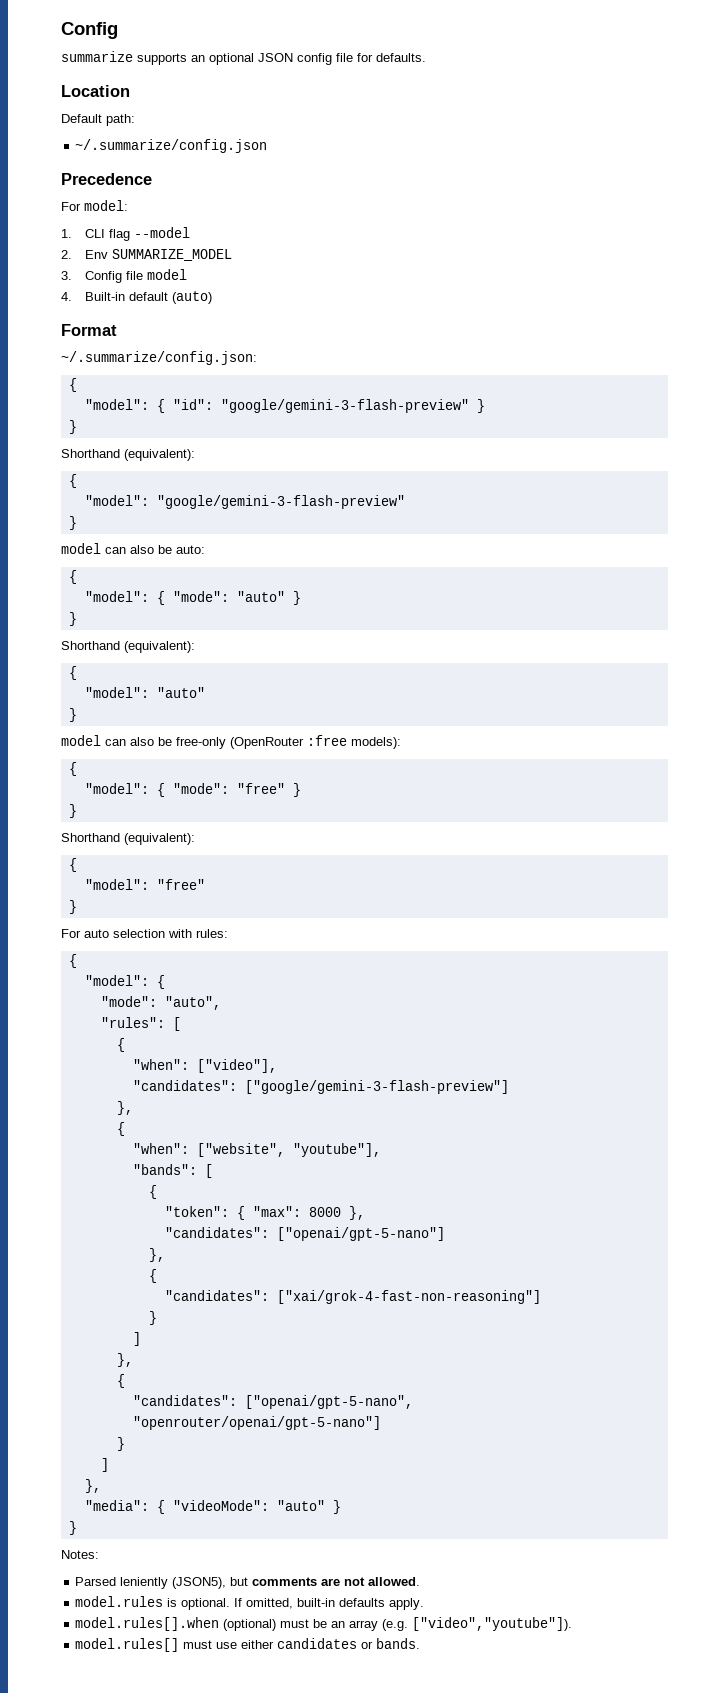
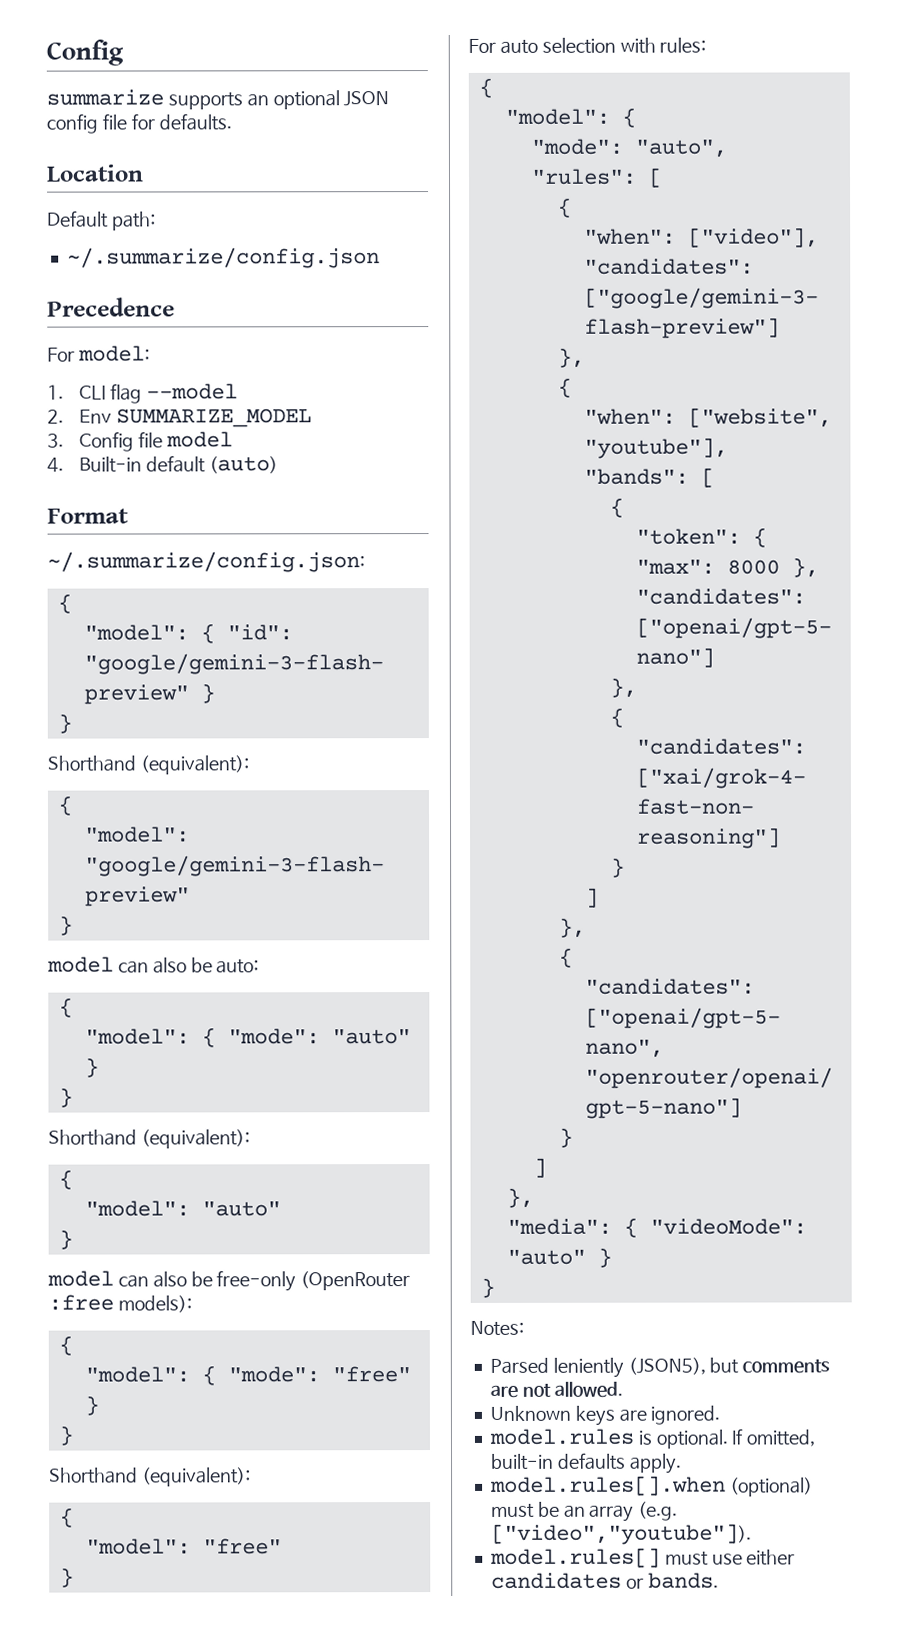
+ Unknown keys are ignored.

